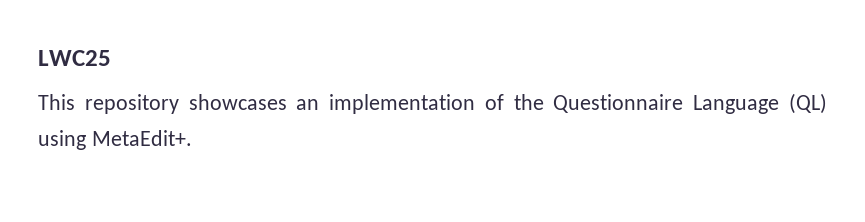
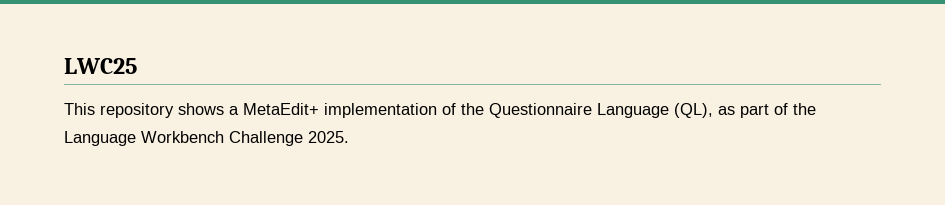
- This repository showcases an implementation of the Questionnaire Language (QL) using MetaEdit+.
+ This repository shows a MetaEdit+ implementation of the Questionnaire Language (QL), as part of the Language Workbench Challenge 2025.

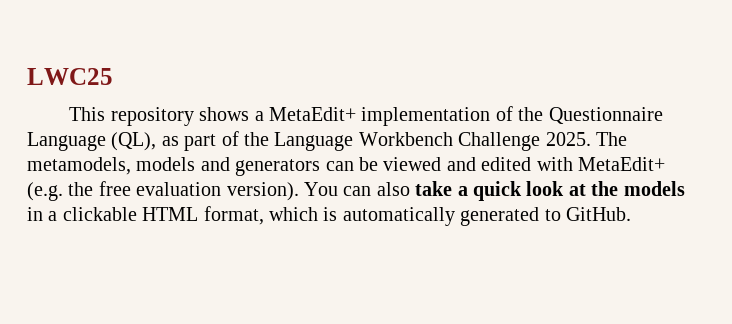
+ The metamodels, models and generators can be viewed and edited with MetaEdit+ (e.g. the free evaluation version). You can also take a quick look at the models in a clickable HTML format, which is automatically generated to GitHub.

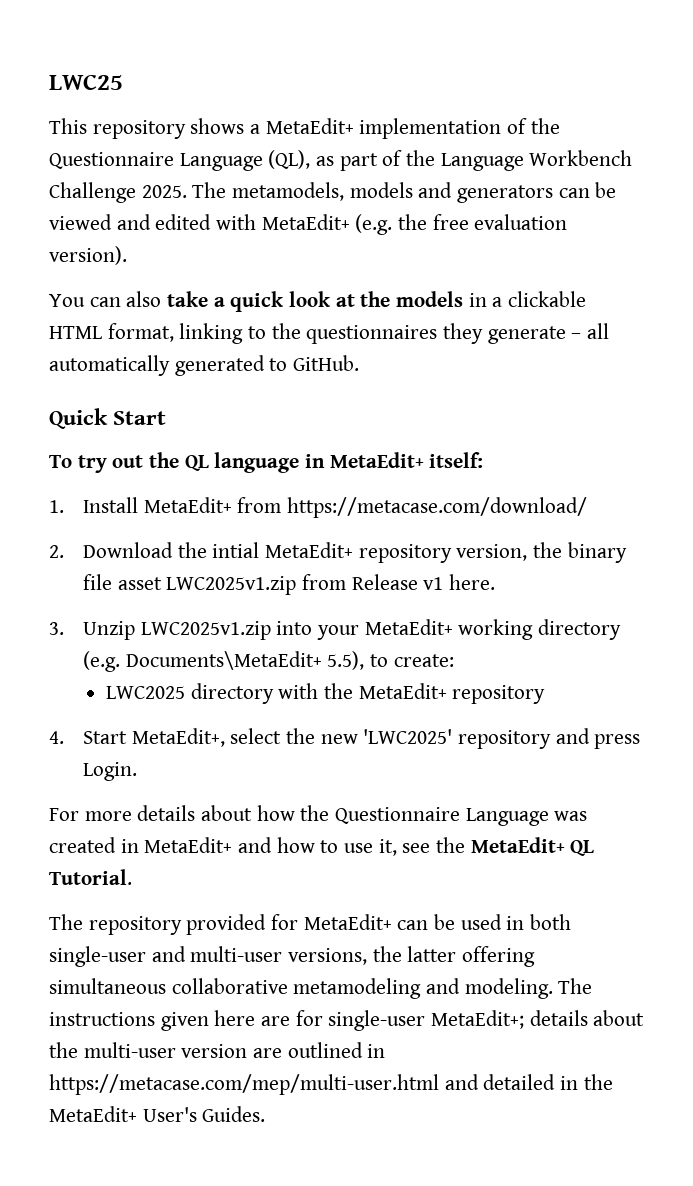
- The metamodels, models and generators can be viewed and edited with MetaEdit+ (e.g. the free evaluation version). You can also take a quick look at the models in a clickable HTML format, which is automatically generated to GitHub.
+ The metamodels, models and generators can be viewed and edited with MetaEdit+ (e.g. the free evaluation version).
+ You can also take a quick look at the models in a clickable HTML format, linking to the questionnaires they generate – all automatically generated to GitHub.
+ Quick Start
+ To try out the QL language in MetaEdit+ itself:
+ 1. Install MetaEdit+ from https://metacase.com/download/
+ 2. Download the intial MetaEdit+ repository version, the binary file asset LWC2025v1.zip from Release v1 here.
+ 3. Unzip LWC2025v1.zip into your MetaEdit+ working directory (e.g. Documents\MetaEdit+ 5.5), to create:
+ LWC2025 directory with the MetaEdit+ repository
+ 4. Start MetaEdit+, select the new 'LWC2025' repository and press Login.
+ For more details about how the Questionnaire Language was created in MetaEdit+ and how to use it, see the MetaEdit+ QL Tutorial.
+ The repository provided for MetaEdit+ can be used in both single-user and multi-user versions, the latter offering simultaneous collaborative metamodeling and modeling. The instructions given here are for single-user MetaEdit+; details about the multi-user version are outlined in https://metacase.com/mep/multi-user.html and detailed in the MetaEdit+ User's Guides.

